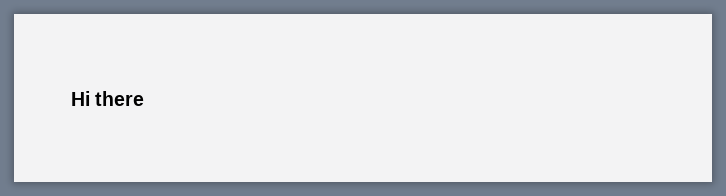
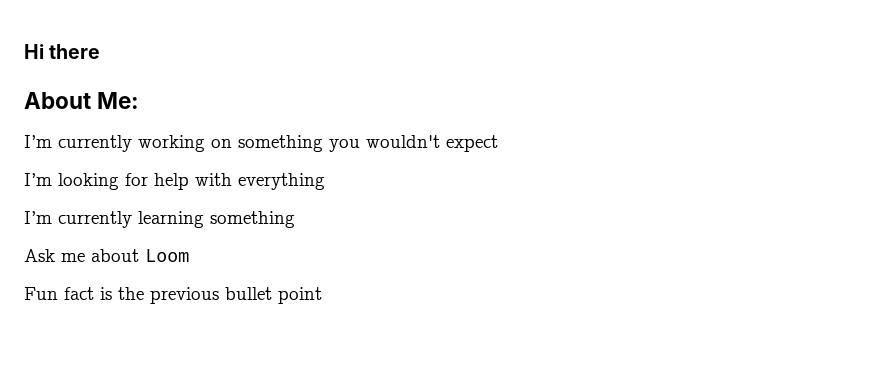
+ About Me:
+ I’m currently working on something you wouldn't expect
+ I’m looking for help with everything
+ I’m currently learning something
+ Ask me about Loom
+ Fun fact is the previous bullet point

